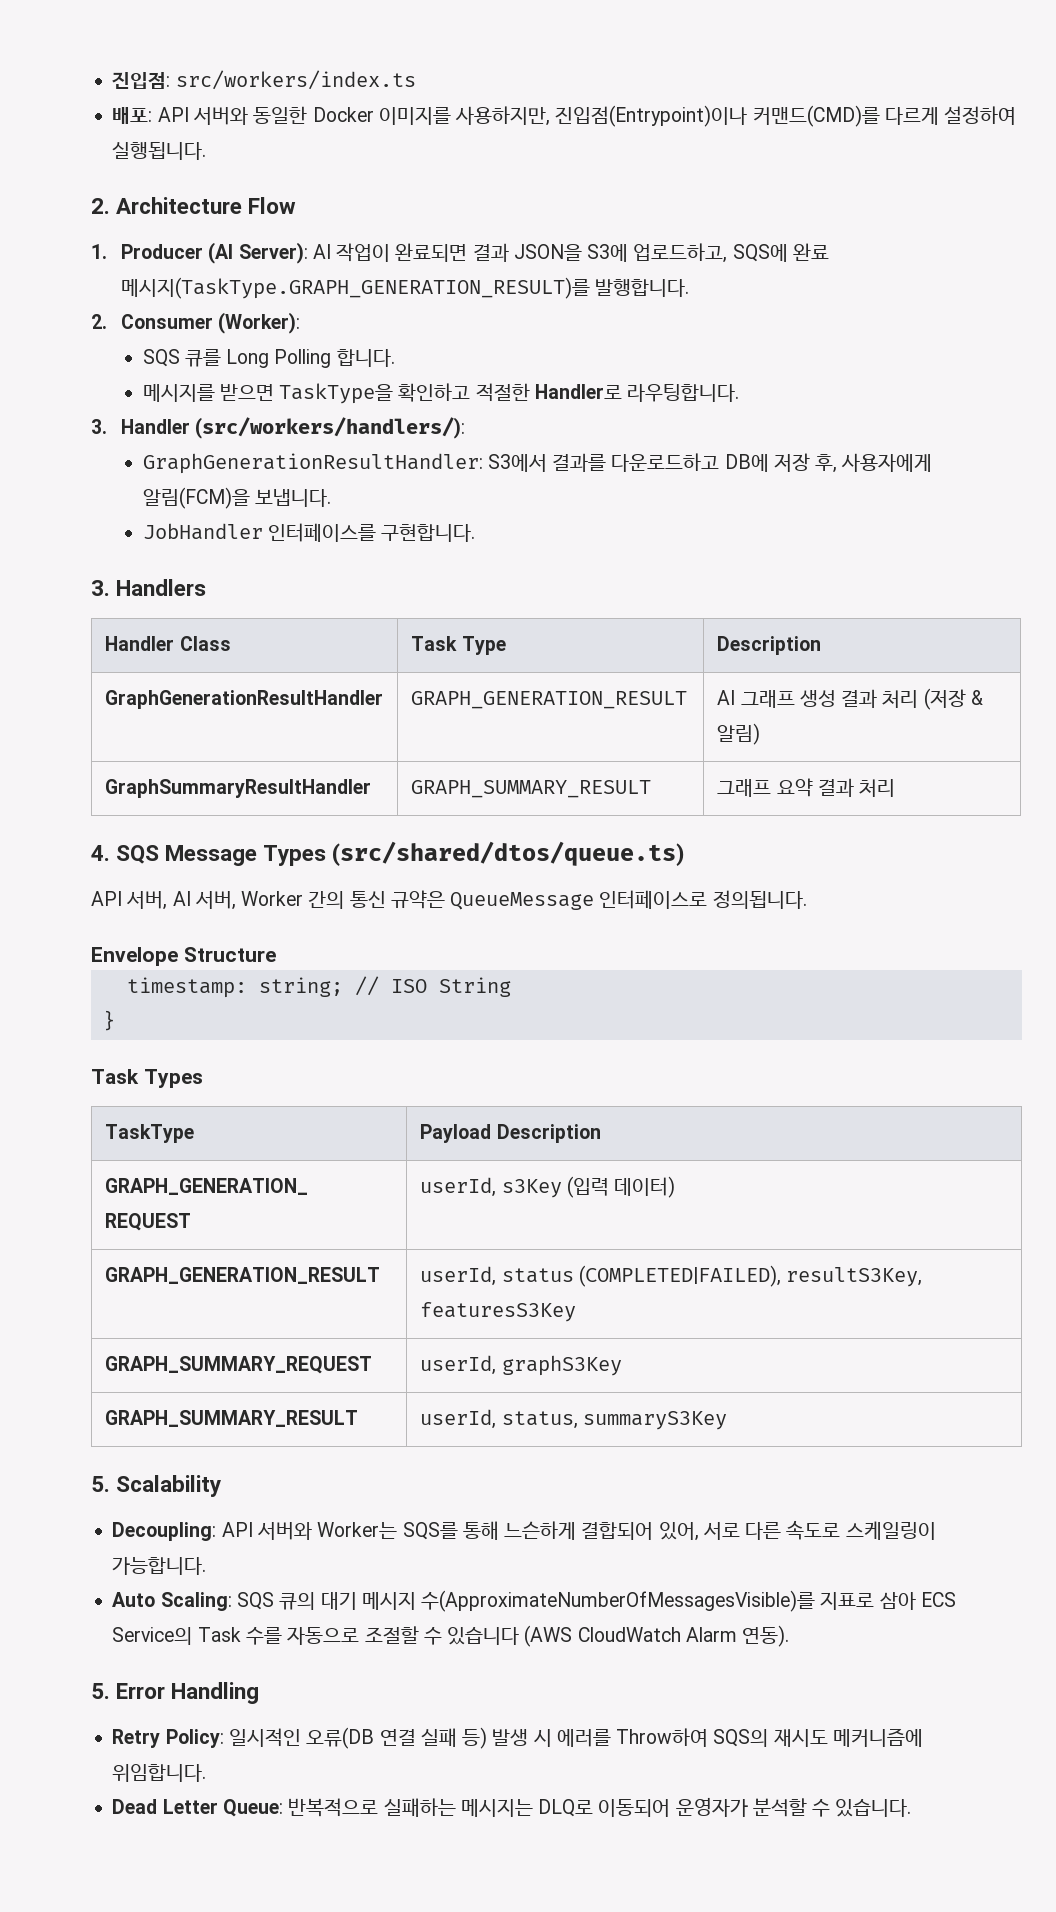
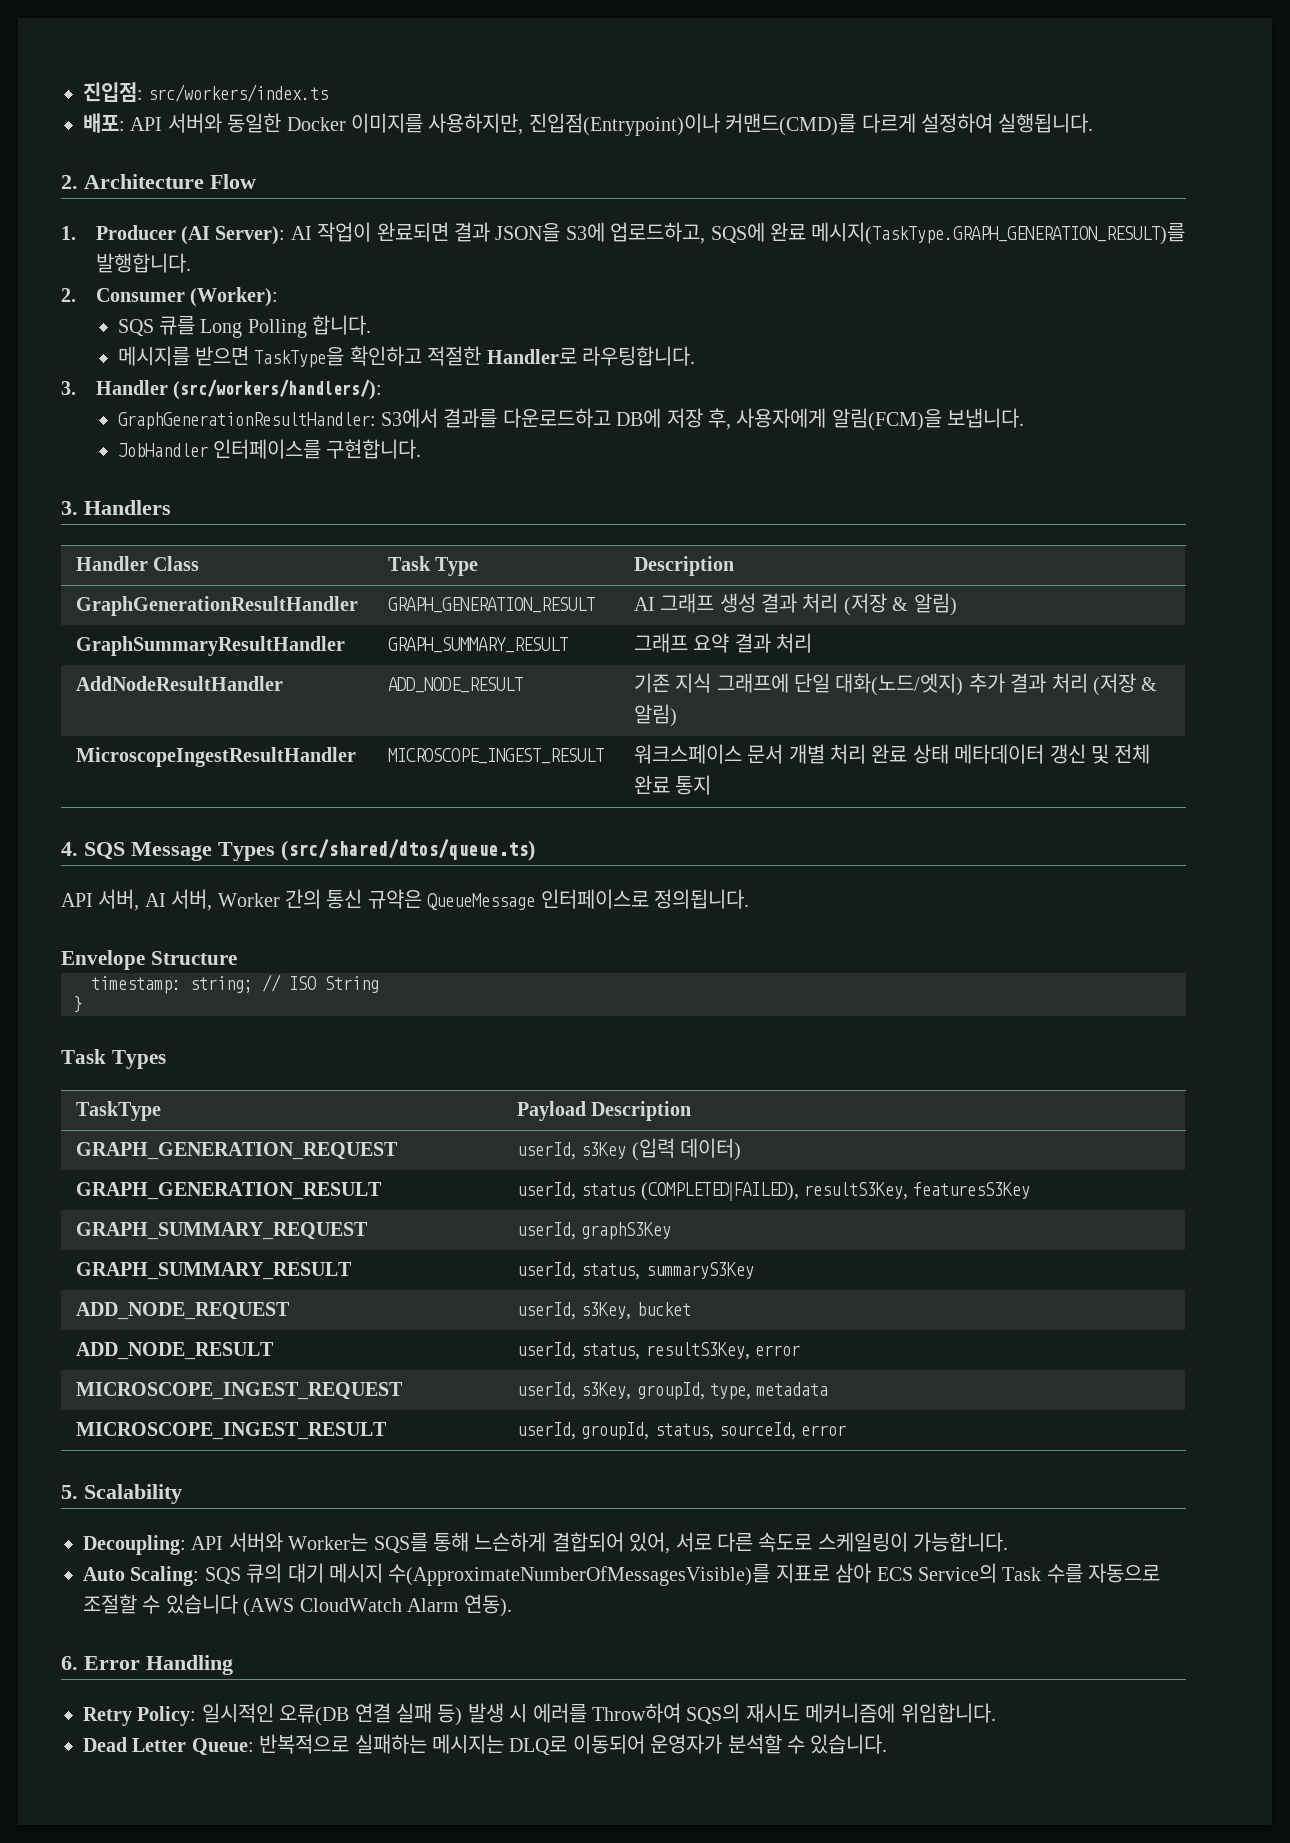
+ AddNodeResultHandler | ADD_NODE_RESULT | 기존 지식 그래프에 단일 대화(노드/엣지) 추가 결과 처리 (저장 & 알림)
+ MicroscopeIngestResultHandler | MICROSCOPE_INGEST_RESULT | 워크스페이스 문서 개별 처리 완료 상태 메타데이터 갱신 및 전체 완료 통지
+ ADD_NODE_REQUEST | userId, s3Key, bucket
+ ADD_NODE_RESULT | userId, status, resultS3Key, error
+ MICROSCOPE_INGEST_REQUEST | userId, s3Key, groupId, type, metadata
+ MICROSCOPE_INGEST_RESULT | userId, groupId, status, sourceId, error
- 5. Error Handling
+ 6. Error Handling

